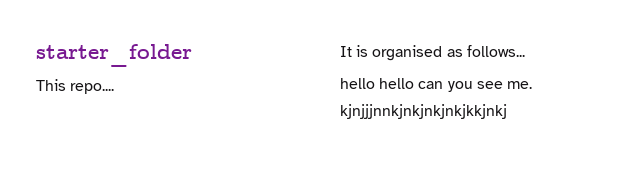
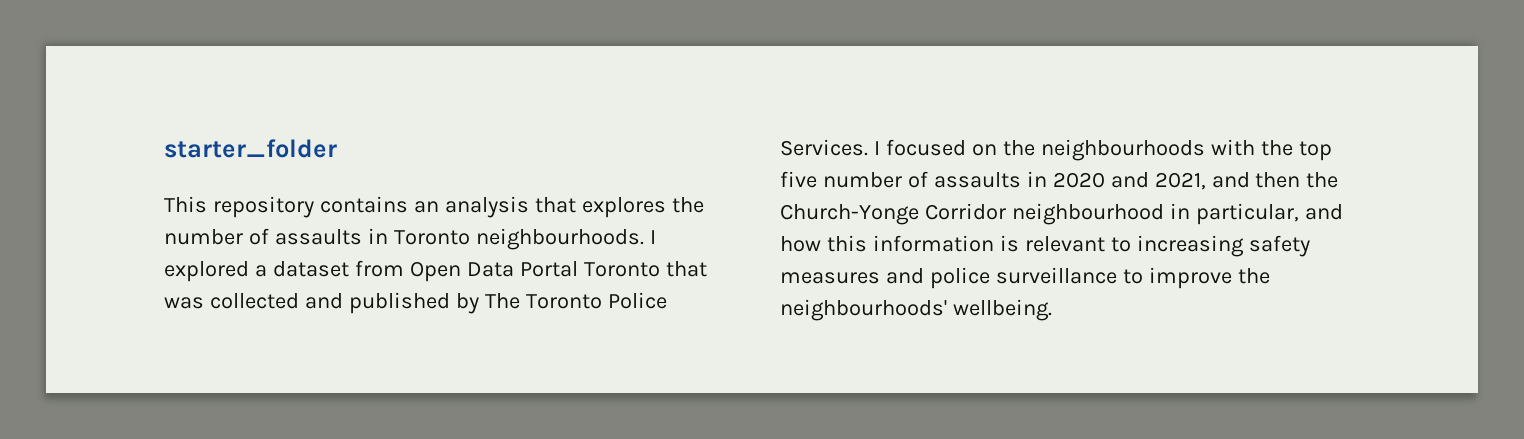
- This repo....
- It is organised as follows...
- hello hello can you see me. kjnjjjnnkjnkjnkjnkjkkjnkj
+ This repository contains an analysis that explores the number of assaults in Toronto neighbourhoods. I explored a dataset from Open Data Portal Toronto that was collected and published by The Toronto Police Services. I focused on the neighbourhoods with the top five number of assaults in 2020 and 2021, and then the Church-Yonge Corridor neighbourhood in particular, and how this information is relevant to increasing safety measures and police surveillance to improve the neighbourhoods' wellbeing.

